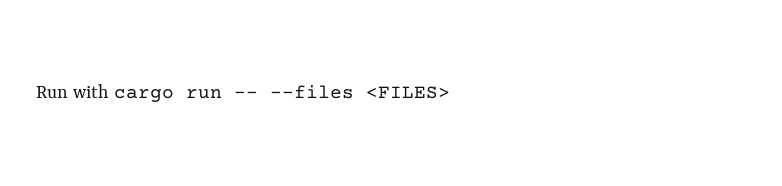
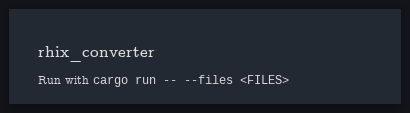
+ rhix_converter

